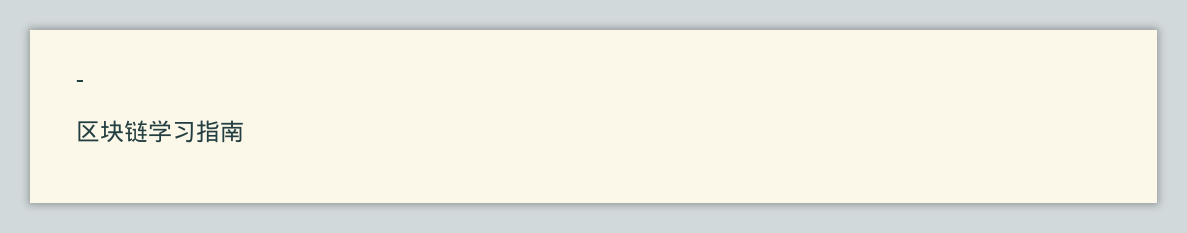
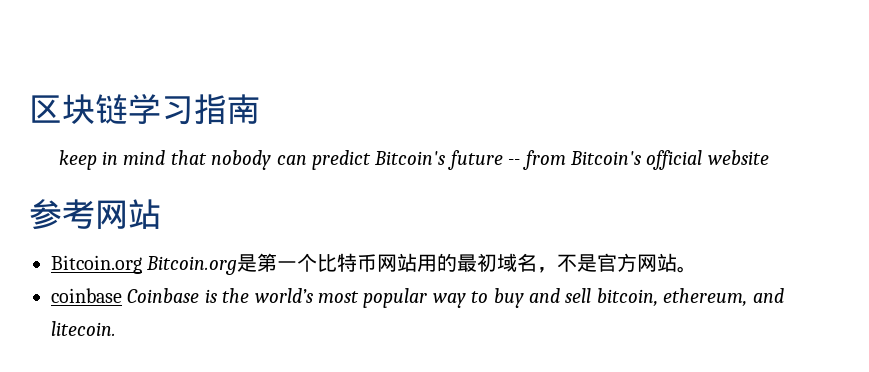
- -
+ keep in mind that nobody can predict Bitcoin's future -- from Bitcoin's official website
+ 参考网站
+ Bitcoin.org Bitcoin.org是第一个比特币网站用的最初域名，不是官方网站。
+ coinbase Coinbase is the world’s most popular way to buy and sell bitcoin, ethereum, and litecoin.

